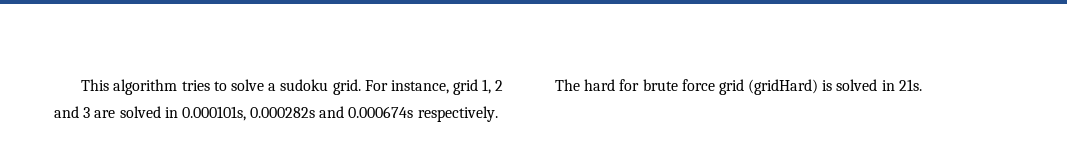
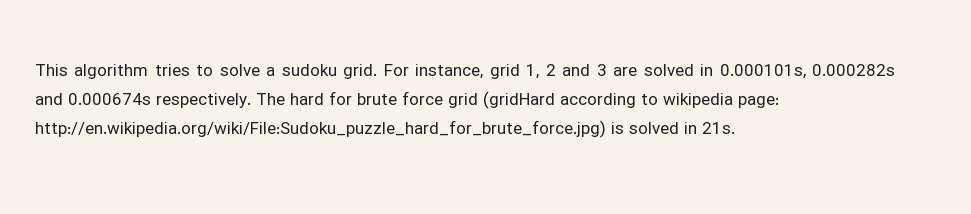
- The hard for brute force grid (gridHard) is solved in 21s.
+ The hard for brute force grid (gridHard according to wikipedia page: http://en.wikipedia.org/wiki/File:Sudoku_puzzle_hard_for_brute_force.jpg) is solved in 21s.

